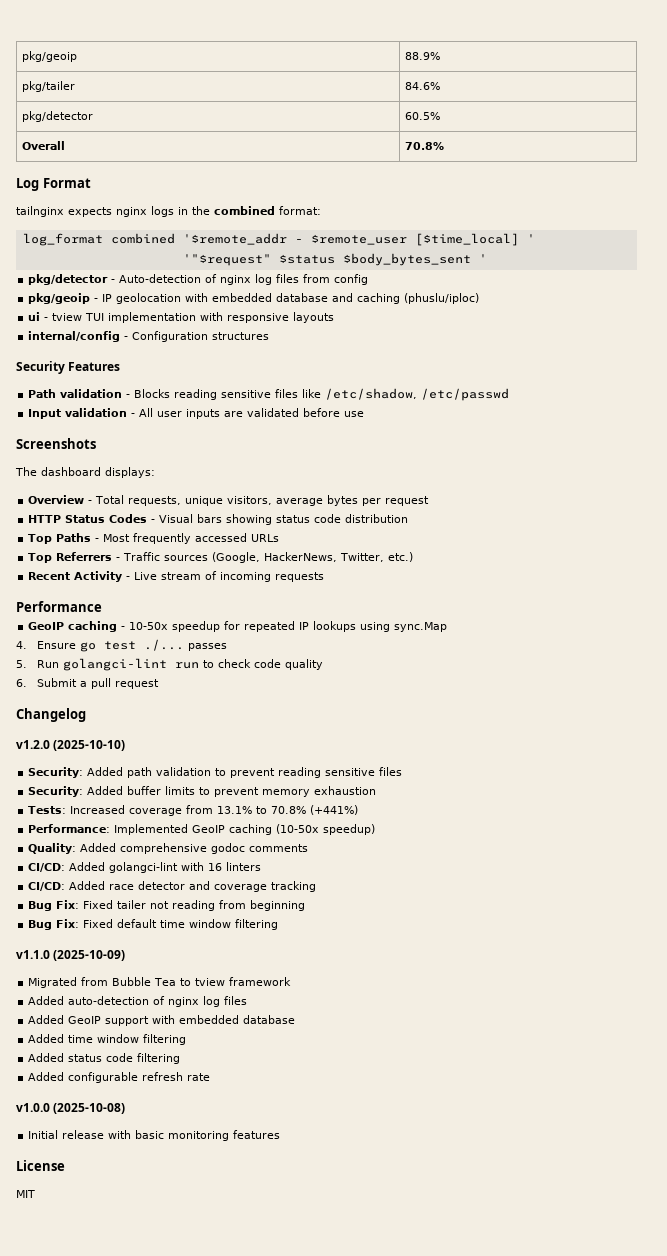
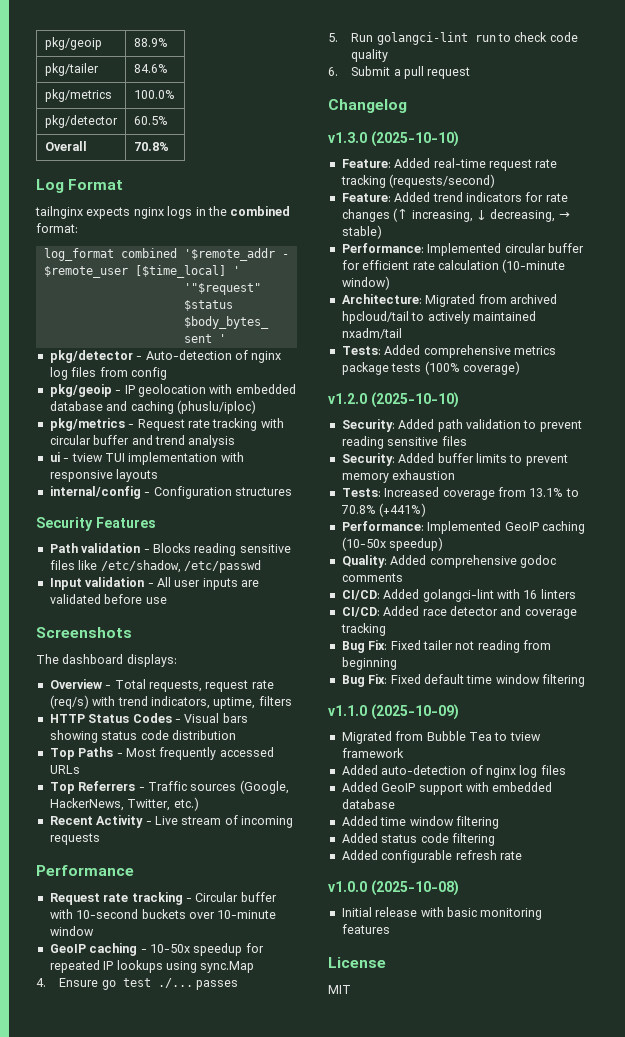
+ pkg/metrics | 100.0%
+ pkg/metrics - Request rate tracking with circular buffer and trend analysis
- Overview - Total requests, unique visitors, average bytes per request
+ Overview - Total requests, request rate (req/s) with trend indicators, uptime, filters
+ Request rate tracking - Circular buffer with 10-second buckets over 10-minute window
+ v1.3.0 (2025-10-10)
+ Feature: Added real-time request rate tracking (requests/second)
+ Feature: Added trend indicators for rate changes (↑ increasing, ↓ decreasing, → stable)
+ Performance: Implemented circular buffer for efficient rate calculation (10-minute window)
+ Architecture: Migrated from archived hpcloud/tail to actively maintained nxadm/tail
+ Tests: Added comprehensive metrics package tests (100% coverage)

